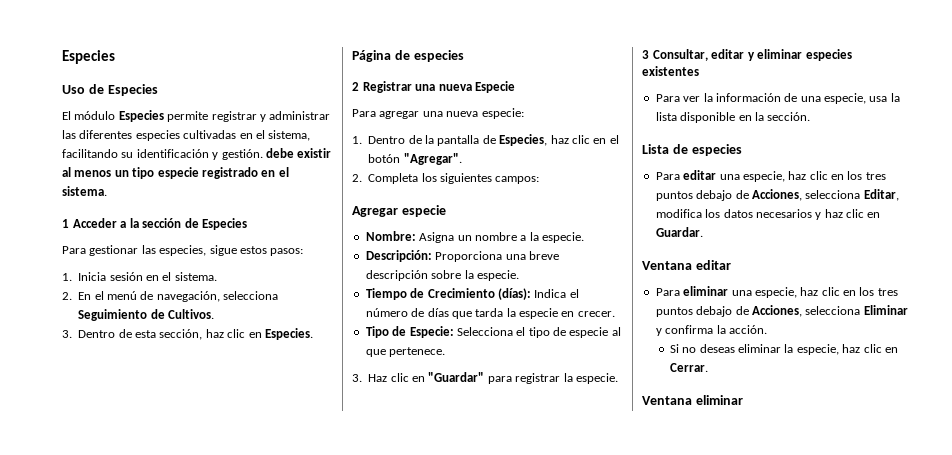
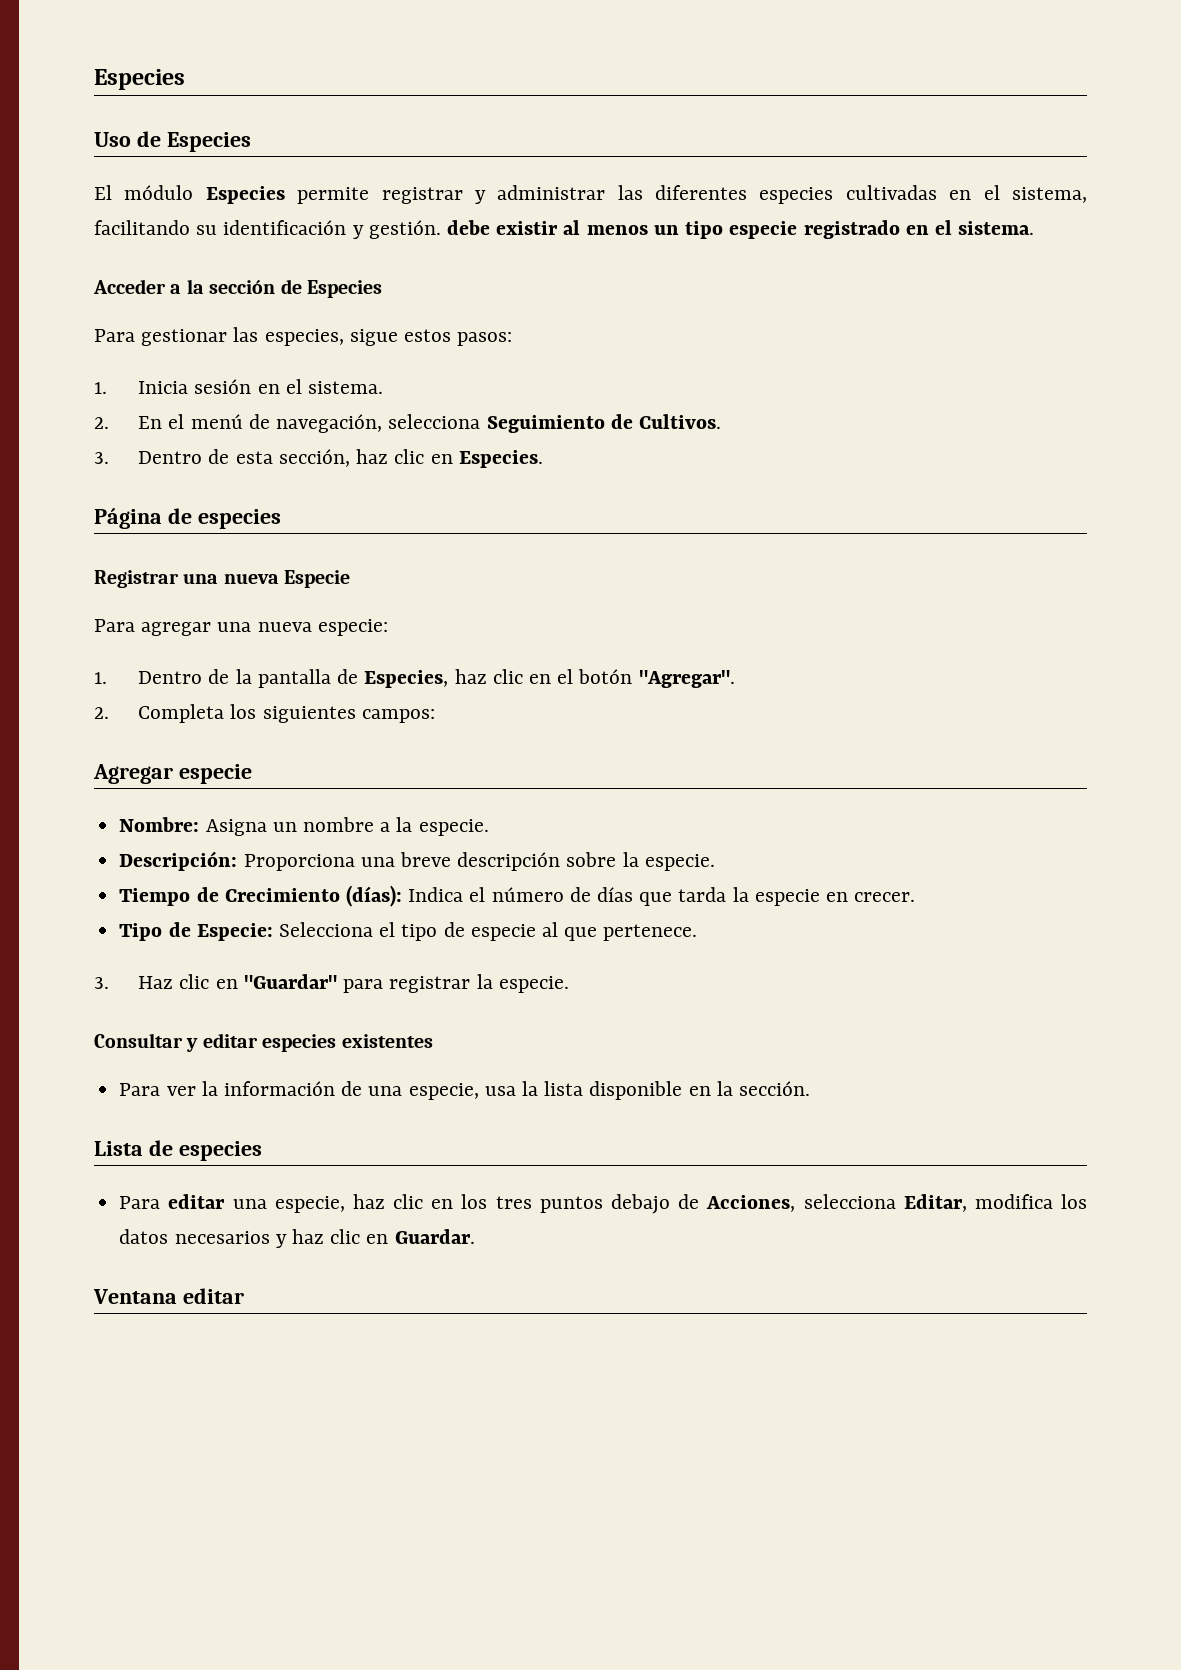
- 1 Acceder a la sección de Especies
+ Acceder a la sección de Especies
- 2 Registrar una nueva Especie
+ Registrar una nueva Especie
- 3 Consultar, editar y eliminar especies existentes
+ Consultar y editar especies existentes
- Para eliminar una especie, haz clic en los tres puntos debajo de Acciones, selecciona Eliminar y confirma la acción.
- Si no deseas eliminar la especie, haz clic en Cerrar.
- Ventana eliminar

